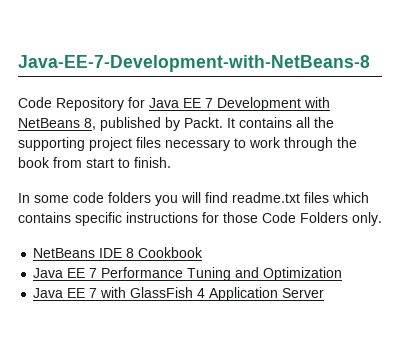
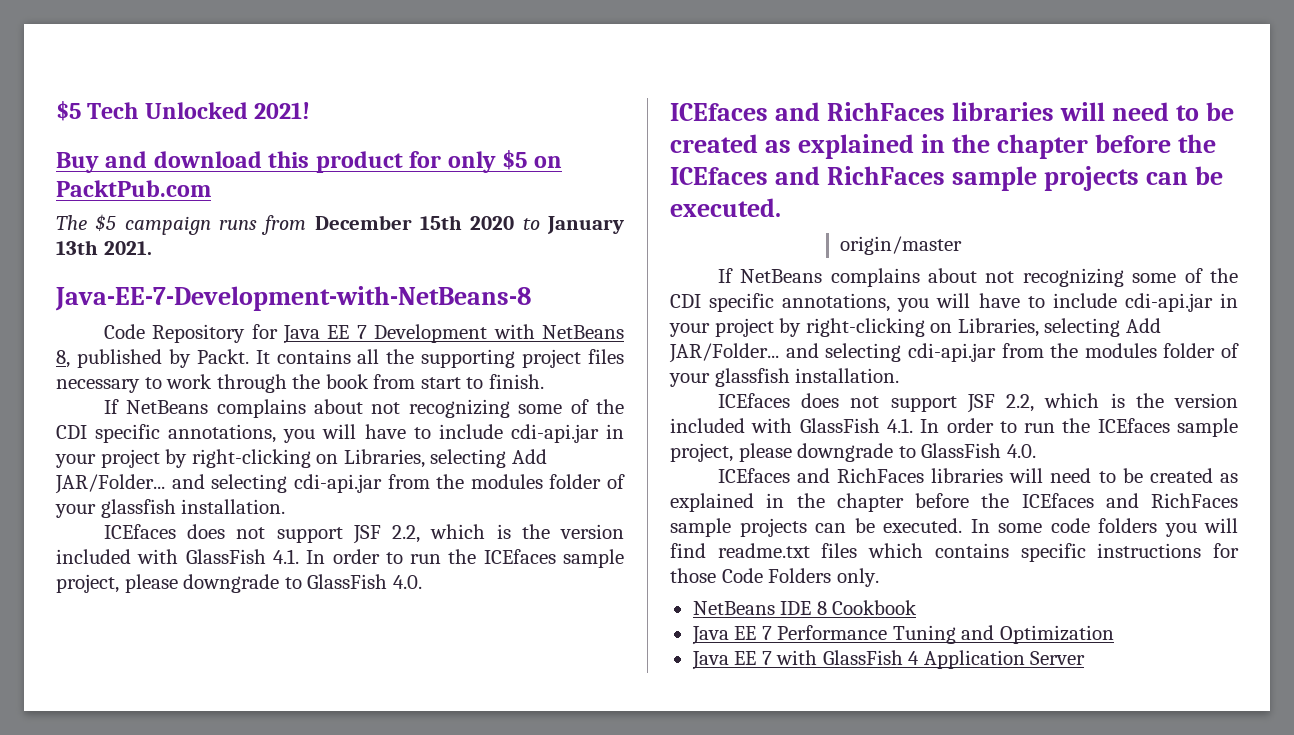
+ $5 Tech Unlocked 2021!
+ Buy and download this product for only $5 on PacktPub.com
+ The $5 campaign runs from December 15th 2020 to January 13th 2021.
  It contains all the supporting project files necessary to work through the book from start to finish.
- In some code folders you will find readme.txt files which contains specific instructions for those Code Folders only.
+ If NetBeans complains about not recognizing some of the CDI specific annotations, you will have to include cdi-api.jar in your project by right-clicking on Libraries, selecting Add JAR/Folder... and selecting cdi-api.jar from the modules folder of your glassfish installation.
+ ICEfaces does not support JSF 2.2, which is the version included with GlassFish 4.1. In order to run the ICEfaces sample project, please downgrade to GlassFish 4.0.
+ ICEfaces and RichFaces libraries will need to be created as explained in the chapter before the ICEfaces and RichFaces sample projects can be executed.
+ origin/master
+ If NetBeans complains about not recognizing some of the CDI specific annotations, you will have to include cdi-api.jar in your project by right-clicking on Libraries, selecting Add JAR/Folder... and selecting cdi-api.jar from the modules folder of your glassfish installation.
+ ICEfaces does not support JSF 2.2, which is the version included with GlassFish 4.1. In order to run the ICEfaces sample project, please downgrade to GlassFish 4.0.
+ ICEfaces and RichFaces libraries will need to be created as explained in the chapter before the ICEfaces and RichFaces sample projects can be executed. In some code folders you will find readme.txt files which contains specific instructions for those Code Folders only.

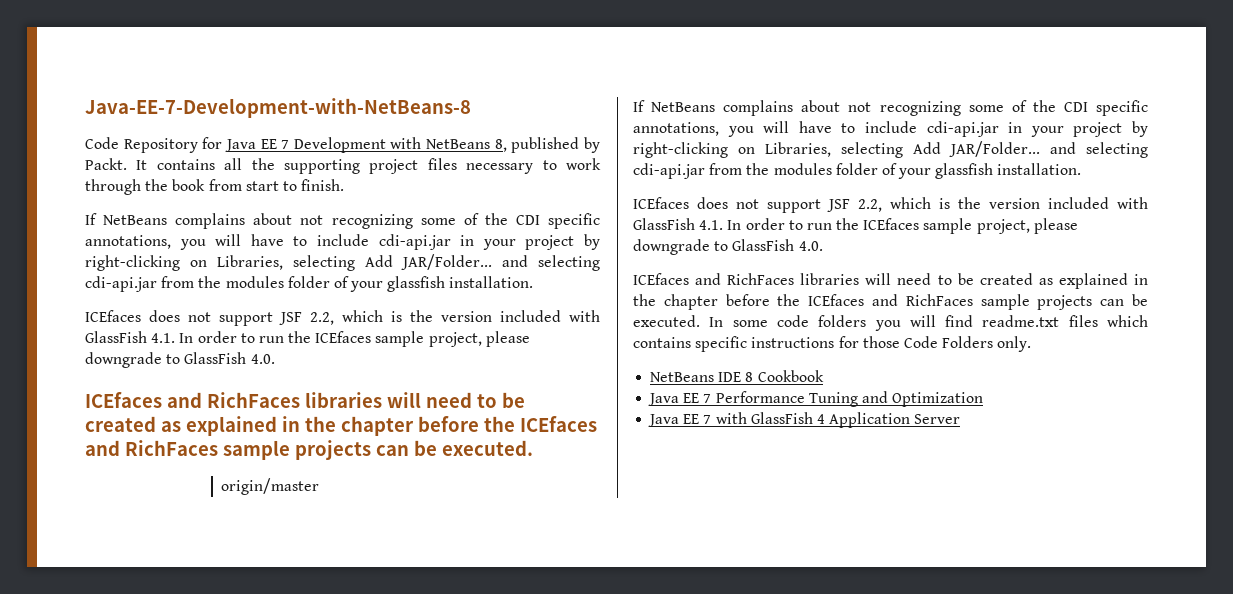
- $5 Tech Unlocked 2021!
- Buy and download this product for only $5 on PacktPub.com
- The $5 campaign runs from December 15th 2020 to January 13th 2021.

